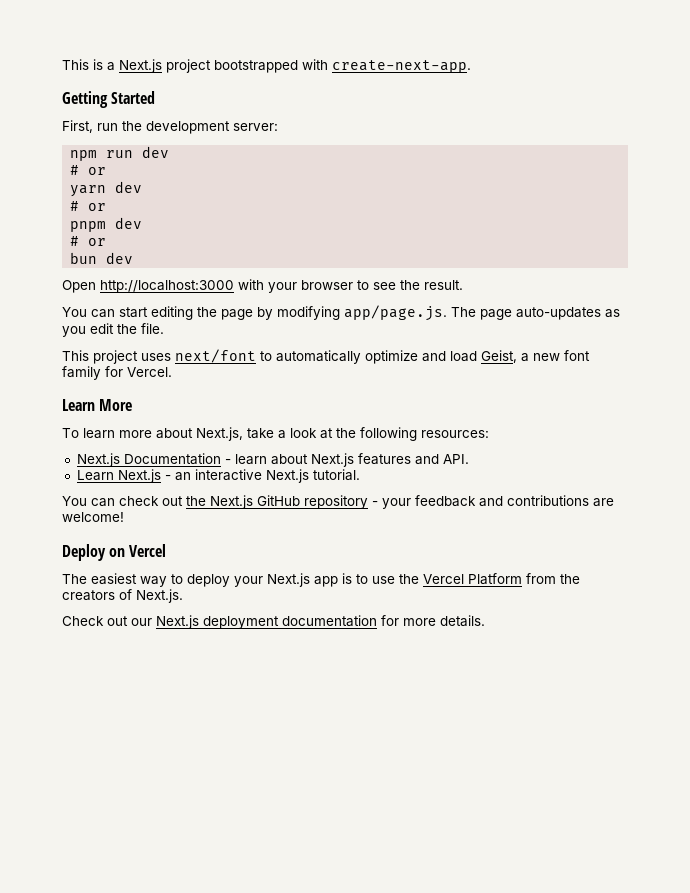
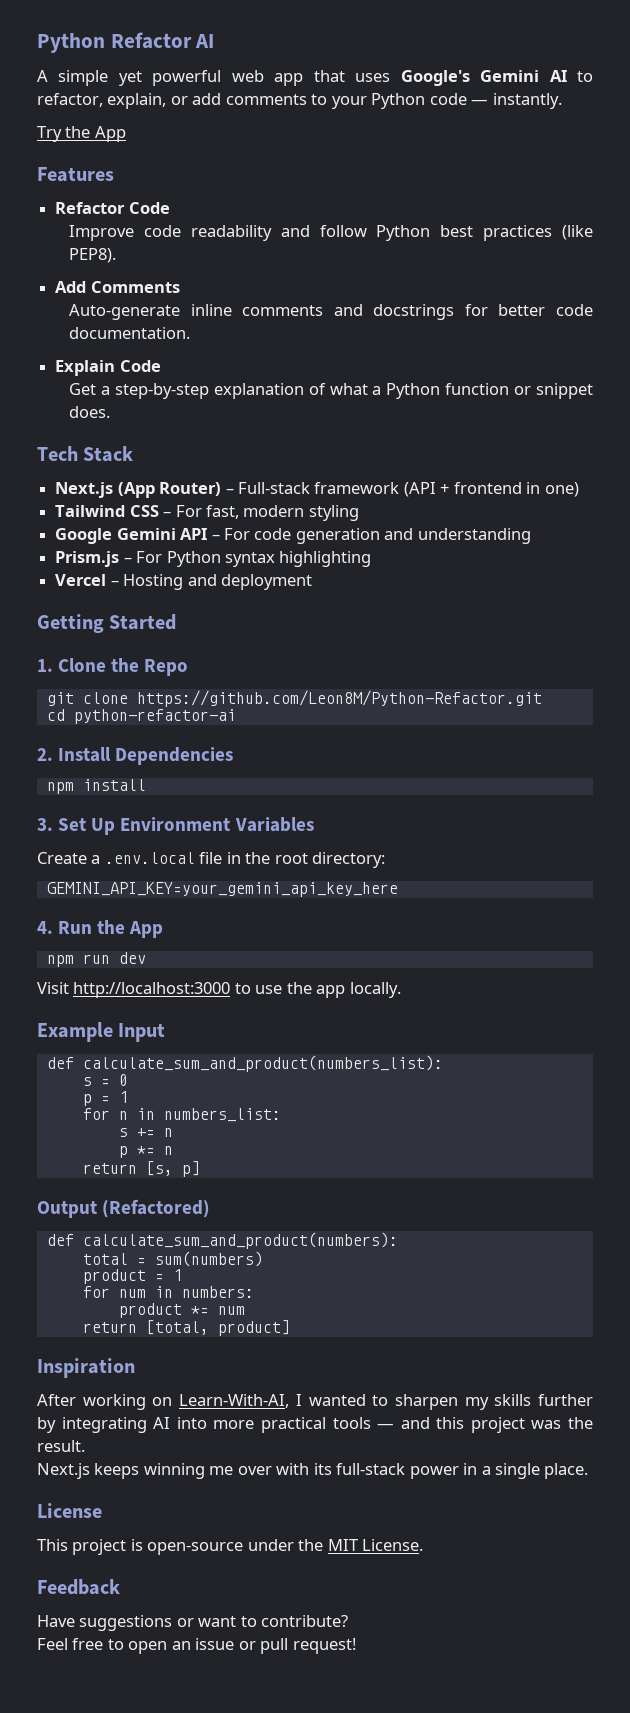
- This is a Next.js project bootstrapped with create-next-app.
+ Python Refactor AI
+ A simple yet powerful web app that uses Google's Gemini AI to refactor, explain, or add comments to your Python code — instantly.
+ Try the App
+ Features
+ Refactor Code
+ Improve code readability and follow Python best practices (like PEP8).
+ Add Comments
+ Auto-generate inline comments and docstrings for better code documentation.
+ Explain Code
+ Get a step-by-step explanation of what a Python function or snippet does.
+ Tech Stack
+ Next.js (App Router) – Full-stack framework (API + frontend in one)
+ Tailwind CSS – For fast, modern styling
+ Google Gemini API – For code generation and understanding
+ Prism.js – For Python syntax highlighting
+ Vercel – Hosting and deployment
  Getting Started
- First, run the development server:
+ 1. Clone the Repo
+ git clone https://github.com/Leon8M/Python-Refactor.git
+ cd python-refactor-ai
+ 2. Install Dependencies
+ npm install
+ 3. Set Up Environment Variables
+ Create a .env.local file in the root directory:
+ GEMINI_API_KEY=your_gemini_api_key_here
+ 4. Run the App
  npm run dev
- # or
- yarn dev
- # or
- pnpm dev
- # or
- bun dev
- Open http://localhost:3000 with your browser to see the result.
- You can start editing the page by modifying app/page.js. The page auto-updates as you edit the file.
- This project uses next/font to automatically optimize and load Geist, a new font family for Vercel.
- Learn More
- To learn more about Next.js, take a look at the following resources:
- Next.js Documentation - learn about Next.js features and API.
- Learn Next.js - an interactive Next.js tutorial.
- You can check out the Next.js GitHub repository - your feedback and contributions are welcome!
- Deploy on Vercel
- The easiest way to deploy your Next.js app is to use the Vercel Platform from the creators of Next.js.
- Check out our Next.js deployment documentation for more details.
+ Visit http://localhost:3000 to use the app locally.
+ Example Input
+ def calculate_sum_and_product(numbers_list):
+ s = 0
+ p = 1
+ for n in numbers_list:
+ s += n
+ p *= n
+ return [s, p]
+ Output (Refactored)
+ def calculate_sum_and_product(numbers):
+ total = sum(numbers)
+ product = 1
+ for num in numbers:
+ product *= num
+ return [total, product]
+ Inspiration
+ After working on Learn-With-AI, I wanted to sharpen my skills further by integrating AI into more practical tools — and this project was the result.
+ Next.js keeps winning me over with its full-stack power in a single place.
+ License
+ This project is open-source under the MIT License.
+ Feedback
+ Have suggestions or want to contribute?
+ Feel free to open an issue or pull request!

